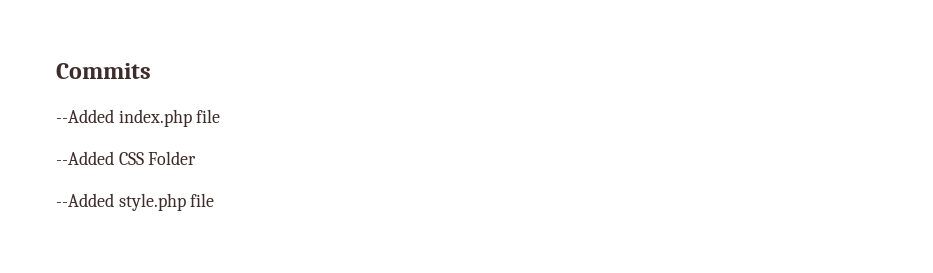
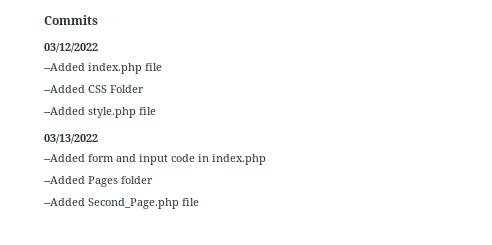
+ 03/12/2022
+ 03/13/2022
+ --Added form and input code in index.php
+ --Added Pages folder
+ --Added Second_Page.php file

